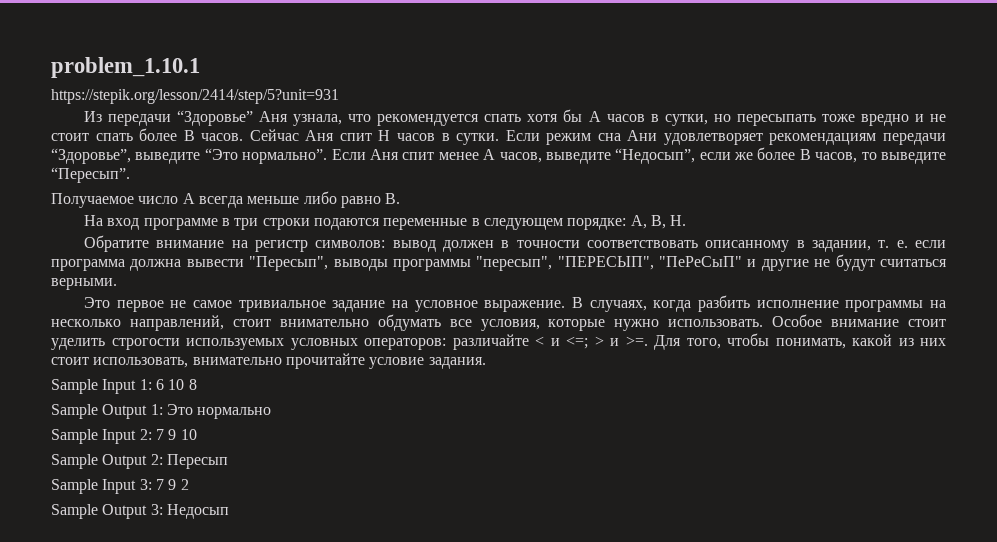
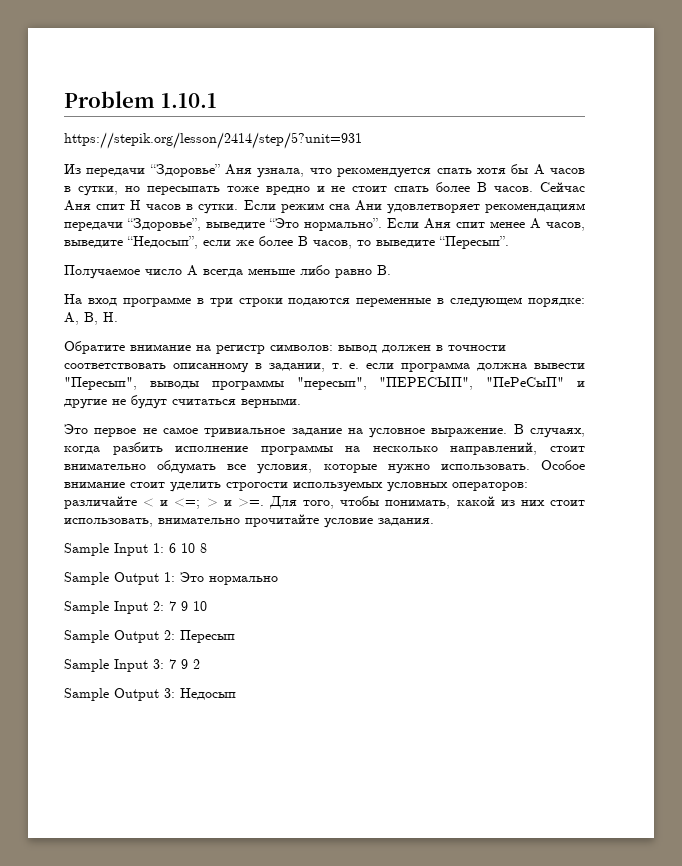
- problem_1.10.1
+ Problem 1.10.1

